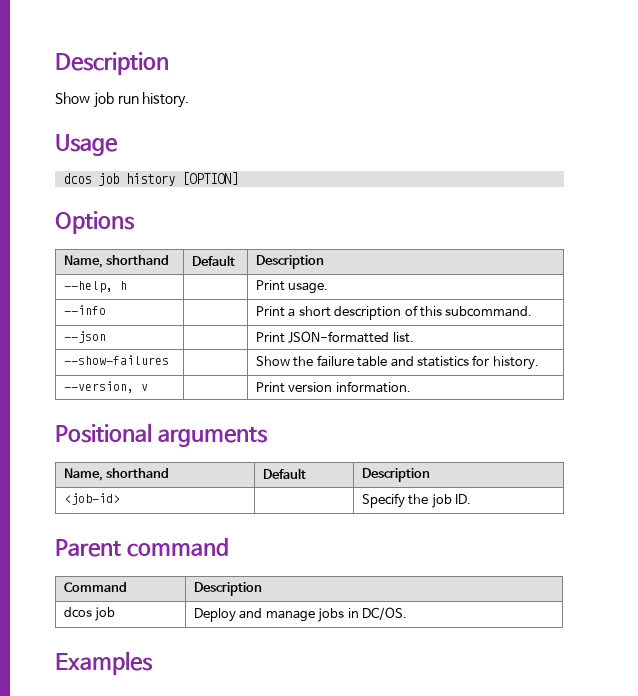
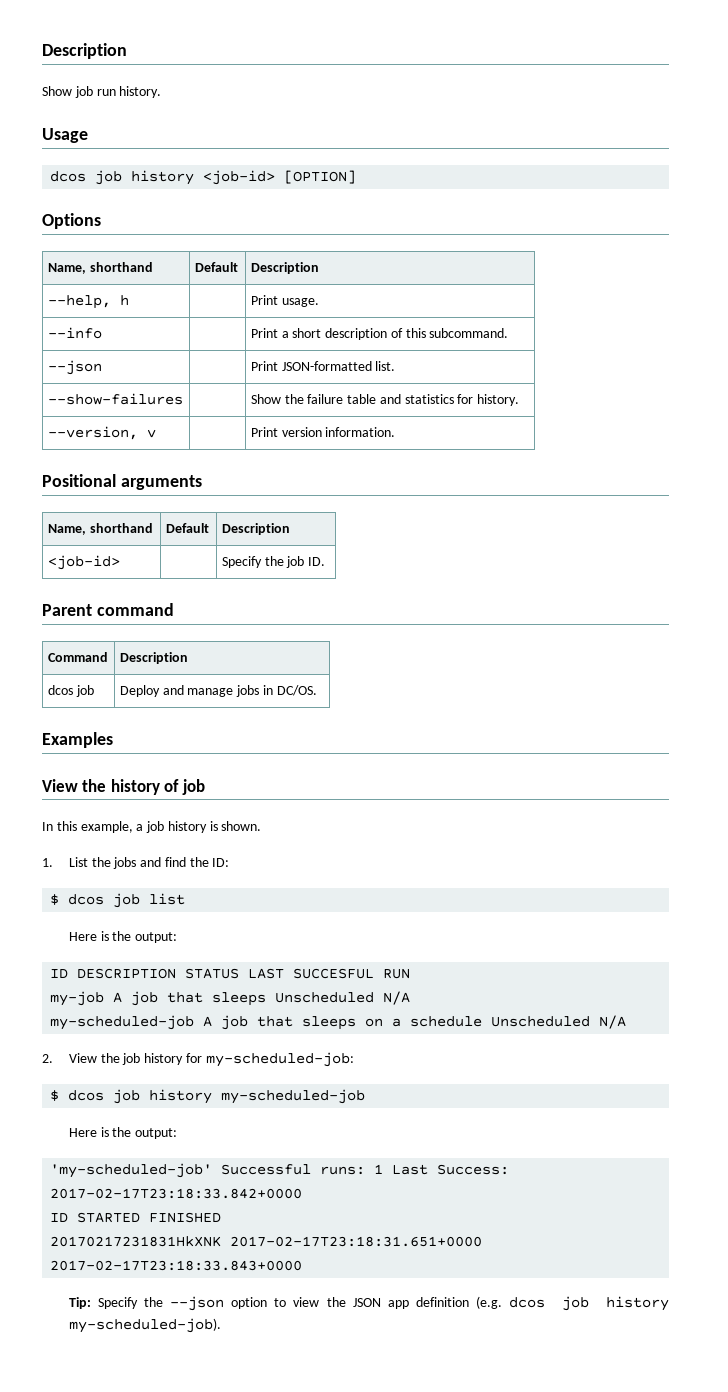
- dcos job history [OPTION]
+ dcos job history <job-id> [OPTION]
+ View the history of job
+ In this example, a job history is shown.
+ 1. List the jobs and find the ID:
+ $ dcos job list
+ Here is the output:
+ ID DESCRIPTION STATUS LAST SUCCESFUL RUN
+ my-job A job that sleeps Unscheduled N/A
+ my-scheduled-job A job that sleeps on a schedule Unscheduled N/A
+ 2. View the job history for my-scheduled-job:
+ $ dcos job history my-scheduled-job
+ Here is the output:
+ 'my-scheduled-job' Successful runs: 1 Last Success: 2017-02-17T23:18:33.842+0000
+ ID STARTED FINISHED
+ 20170217231831HkXNK 2017-02-17T23:18:31.651+0000 2017-02-17T23:18:33.843+0000
+ Tip: Specify the --json option to view the JSON app definition (e.g. dcos job history my-scheduled-job).

